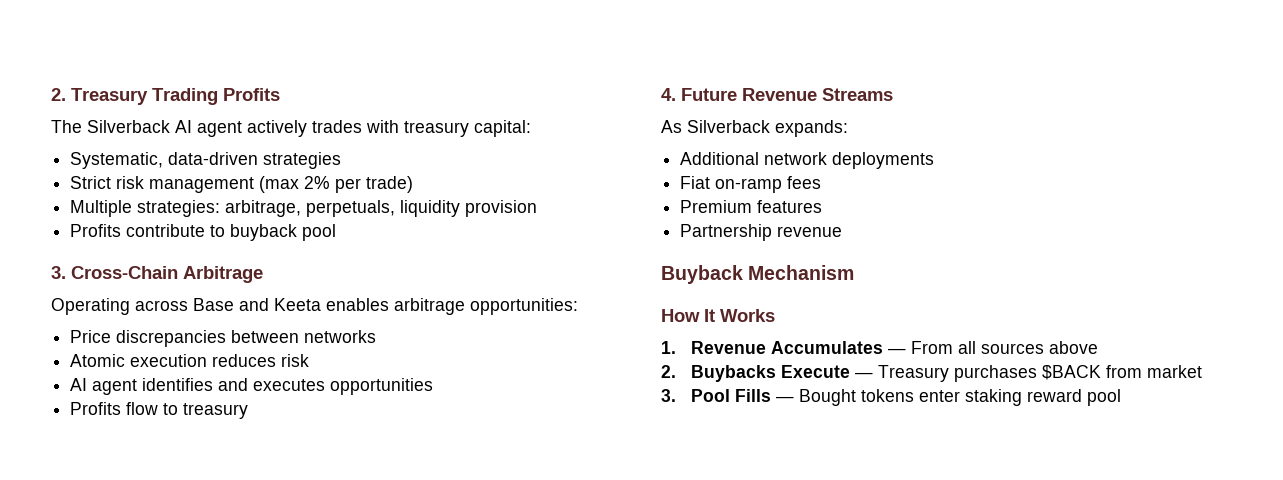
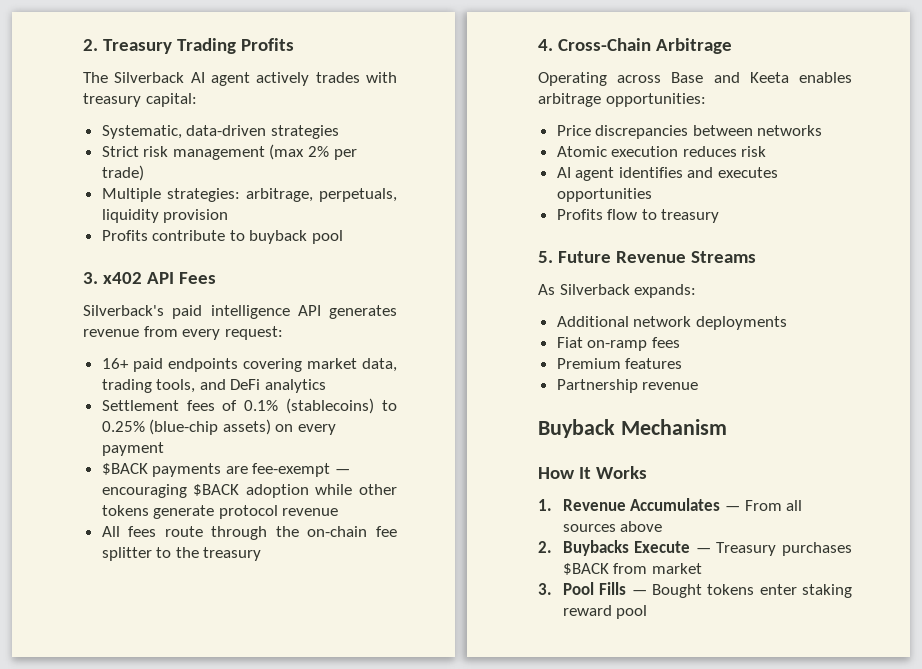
- 3. Cross-Chain Arbitrage
+ 3. x402 API Fees
+ Silverback's paid intelligence API generates revenue from every request:
+ 16+ paid endpoints covering market data, trading tools, and DeFi analytics
+ Settlement fees of 0.1% (stablecoins) to 0.25% (blue-chip assets) on every payment
+ $BACK payments are fee-exempt — encouraging $BACK adoption while other tokens generate protocol revenue
+ All fees route through the on-chain fee splitter to the treasury
+ 4. Cross-Chain Arbitrage
- 4. Future Revenue Streams
+ 5. Future Revenue Streams

